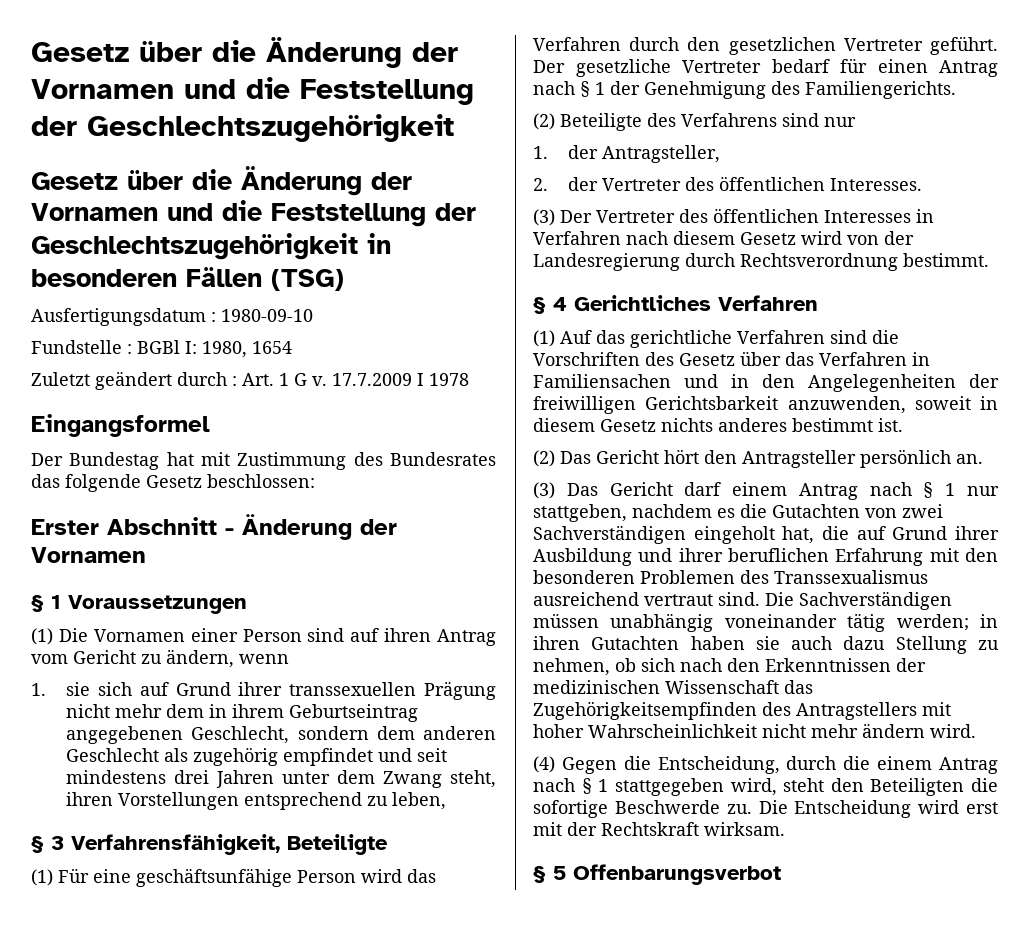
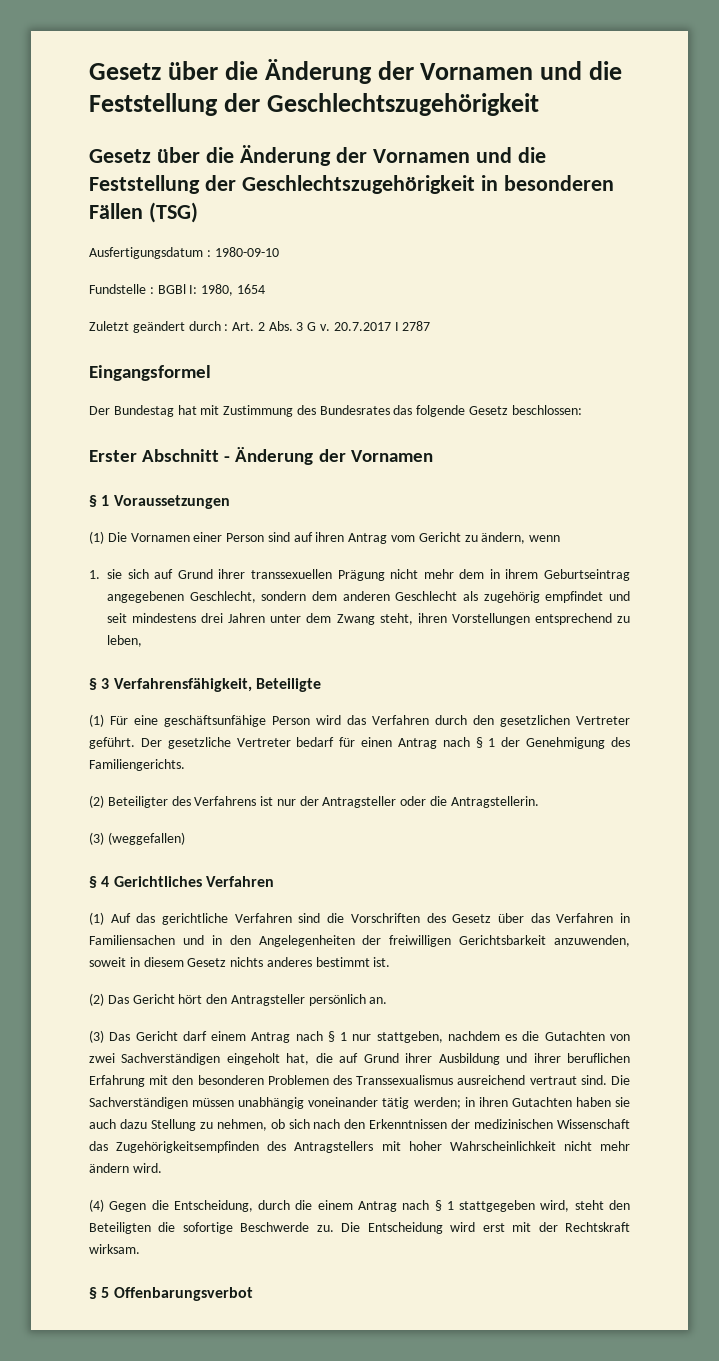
- Zuletzt geändert durch : Art. 1 G v. 17.7.2009 I 1978
+ Zuletzt geändert durch : Art. 2 Abs. 3 G v. 20.7.2017 I 2787
- (2) Beteiligte des Verfahrens sind nur
- 1. der Antragsteller,
- 2. der Vertreter des öffentlichen Interesses.
- (3) Der Vertreter des öffentlichen Interesses in Verfahren nach diesem Gesetz wird von der Landesregierung durch Rechtsverordnung bestimmt.
+ (2) Beteiligter des Verfahrens ist nur der Antragsteller oder die Antragstellerin.
+ (3) (weggefallen)

